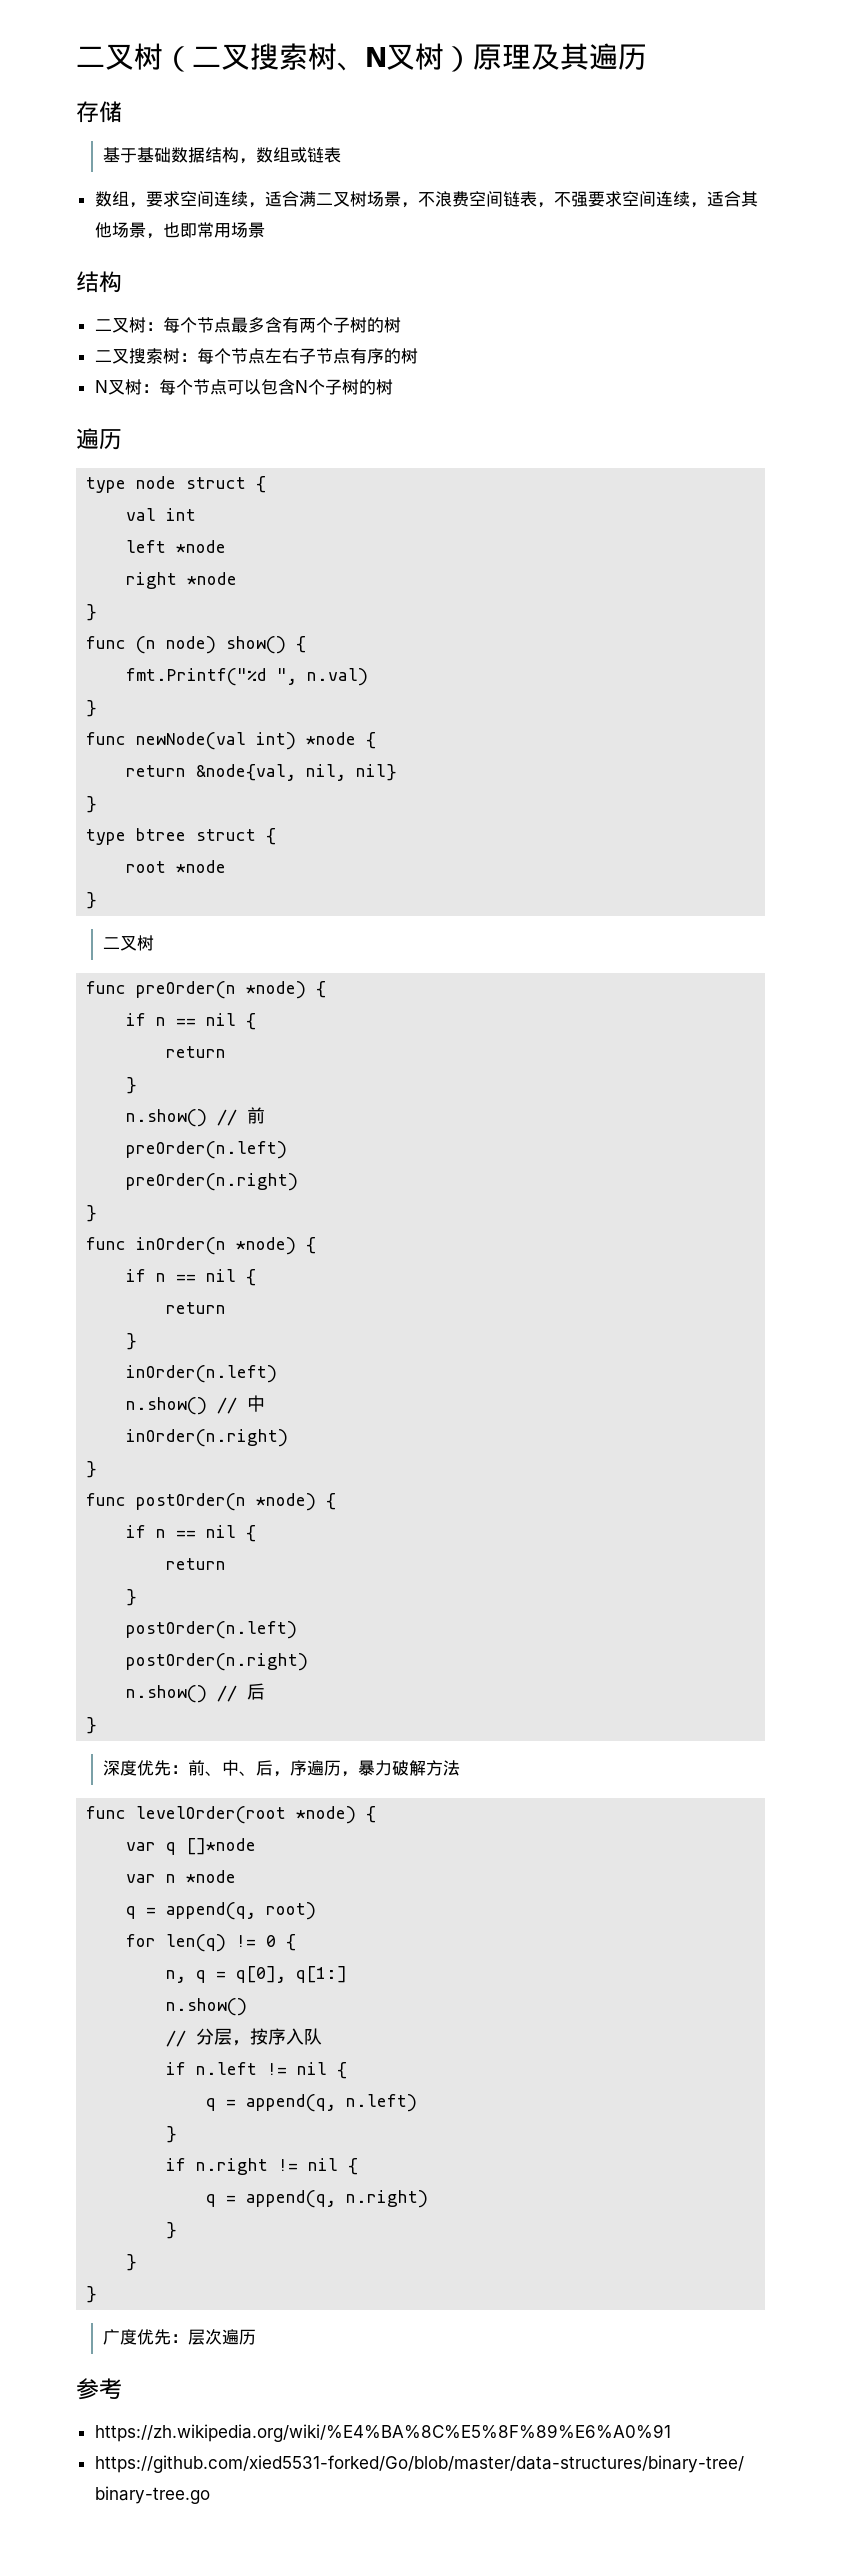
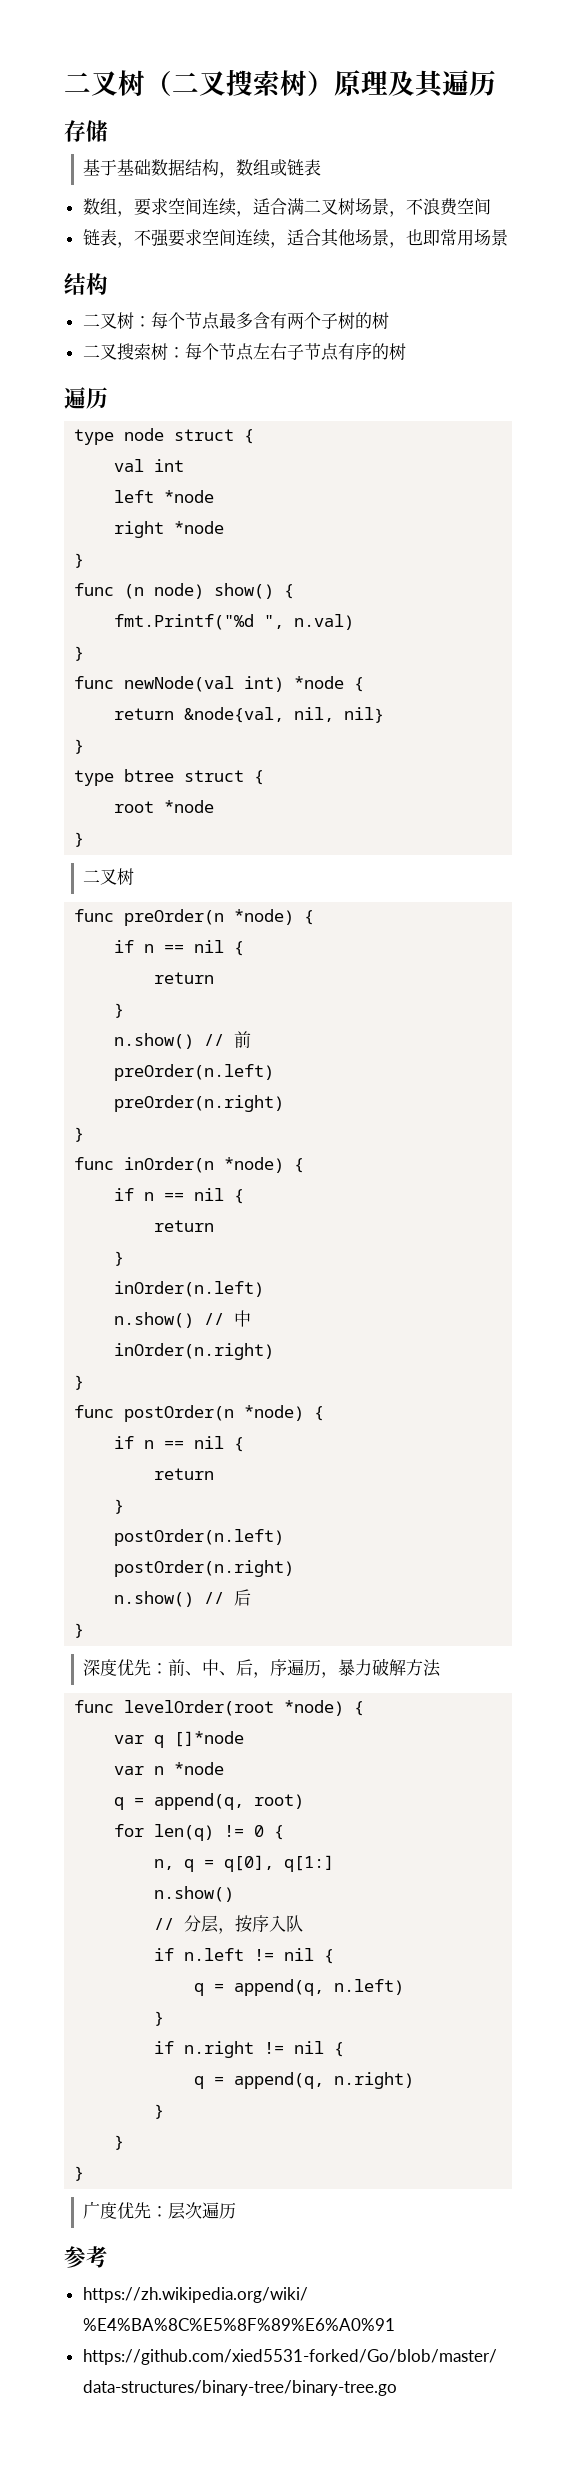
- 二叉树（二叉搜索树、N叉树）原理及其遍历
+ 二叉树（二叉搜索树）原理及其遍历
- 数组，要求空间连续，适合满二叉树场景，不浪费空间链表，不强要求空间连续，适合其他场景，也即常用场景
+ 数组，要求空间连续，适合满二叉树场景，不浪费空间
+ 链表，不强要求空间连续，适合其他场景，也即常用场景
- N叉树：每个节点可以包含N个子树的树

